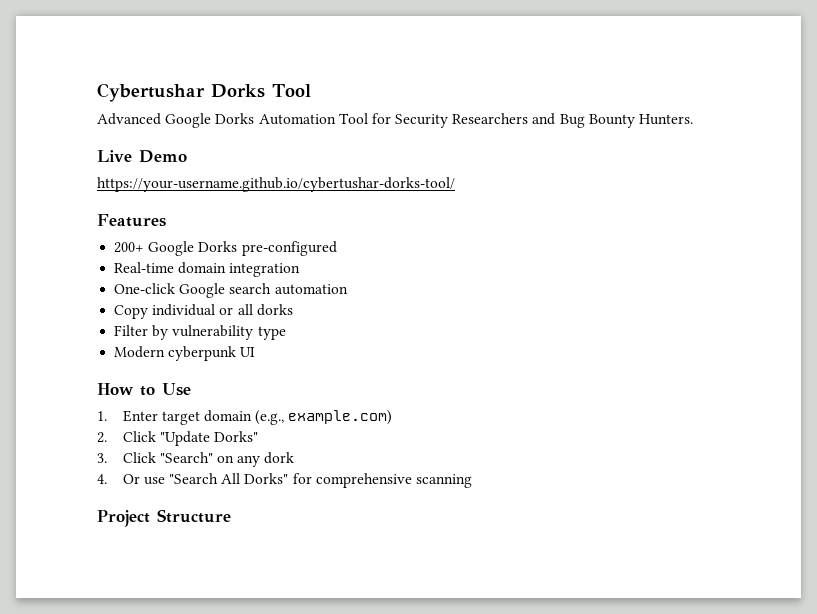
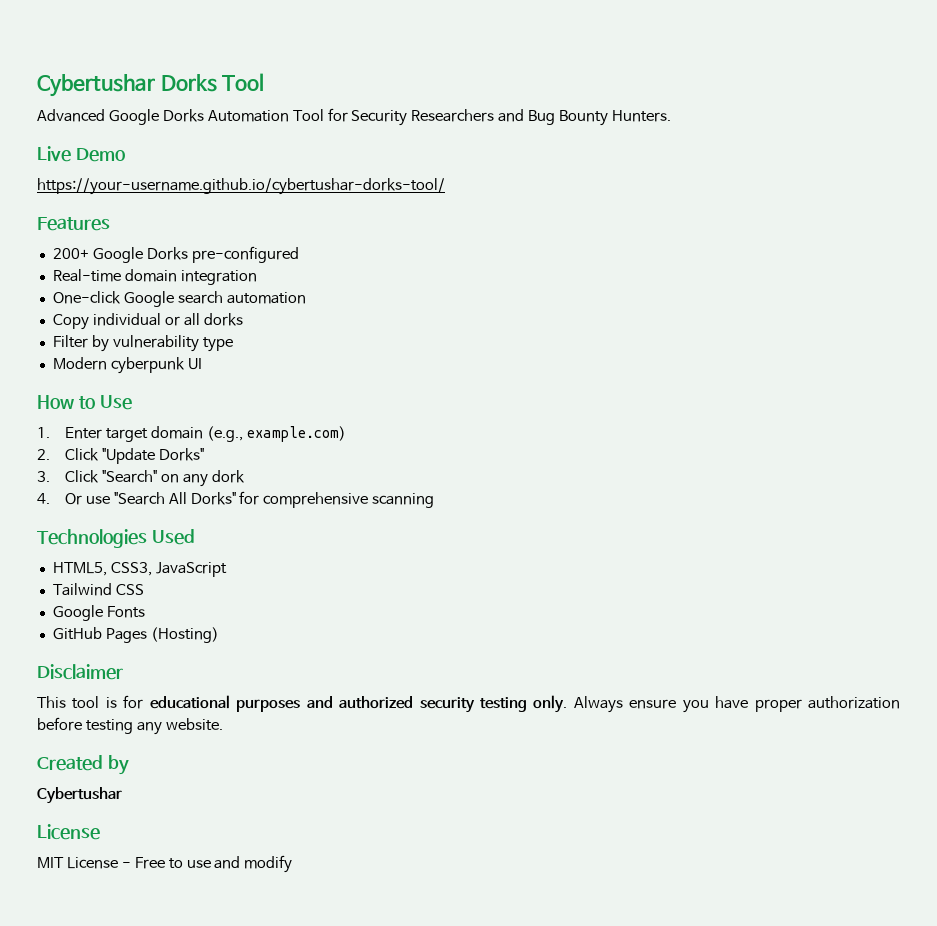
- Project Structure
+ Technologies Used
+ HTML5, CSS3, JavaScript
+ Tailwind CSS
+ Google Fonts
+ GitHub Pages (Hosting)
+ Disclaimer
+ This tool is for educational purposes and authorized security testing only. Always ensure you have proper authorization before testing any website.
+ Created by
+ Cybertushar
+ License
+ MIT License - Free to use and modify

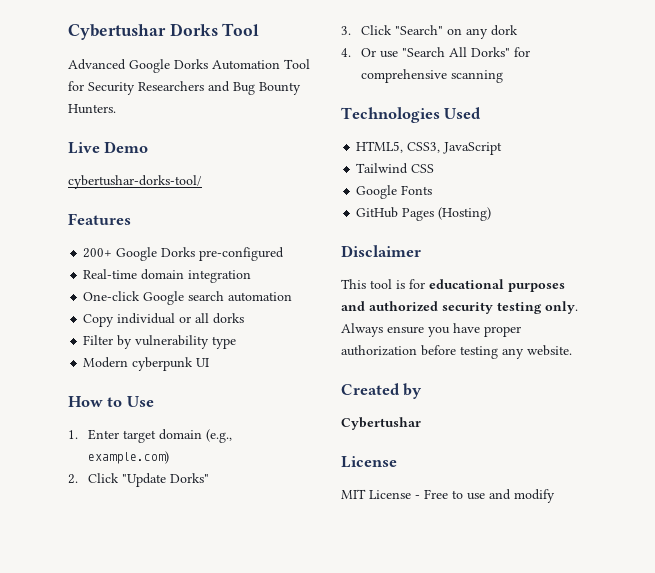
- https://your-username.github.io/cybertushar-dorks-tool/
+ cybertushar-dorks-tool/

